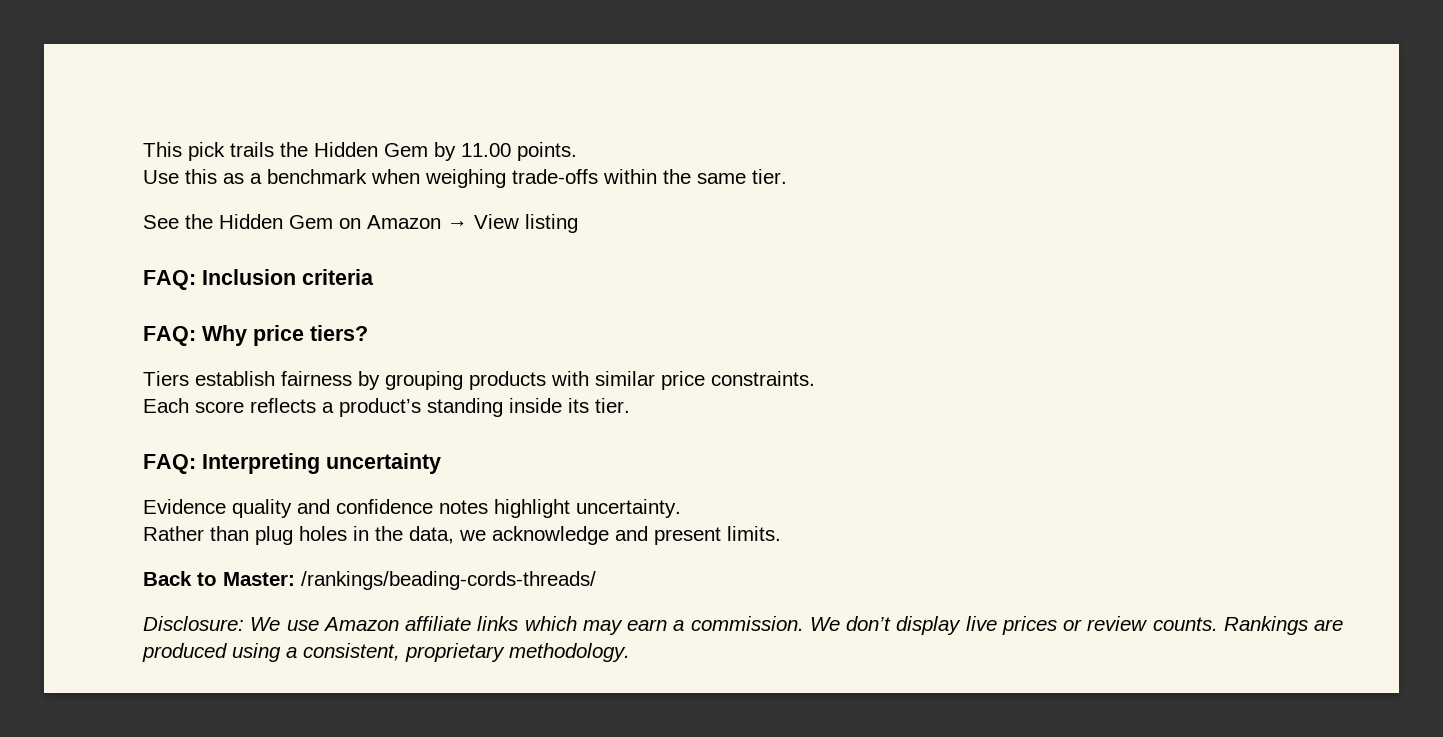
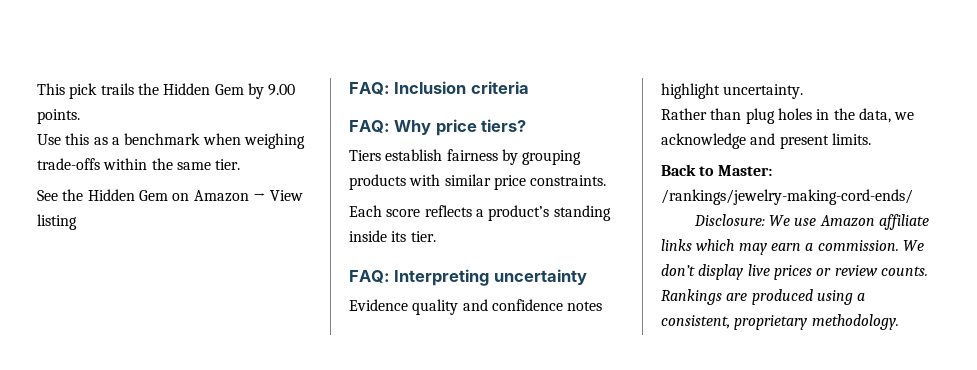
- This pick trails the Hidden Gem by 11.00 points.
+ This pick trails the Hidden Gem by 9.00 points.
- Back to Master: /rankings/beading-cords-threads/
+ Back to Master: /rankings/jewelry-making-cord-ends/

